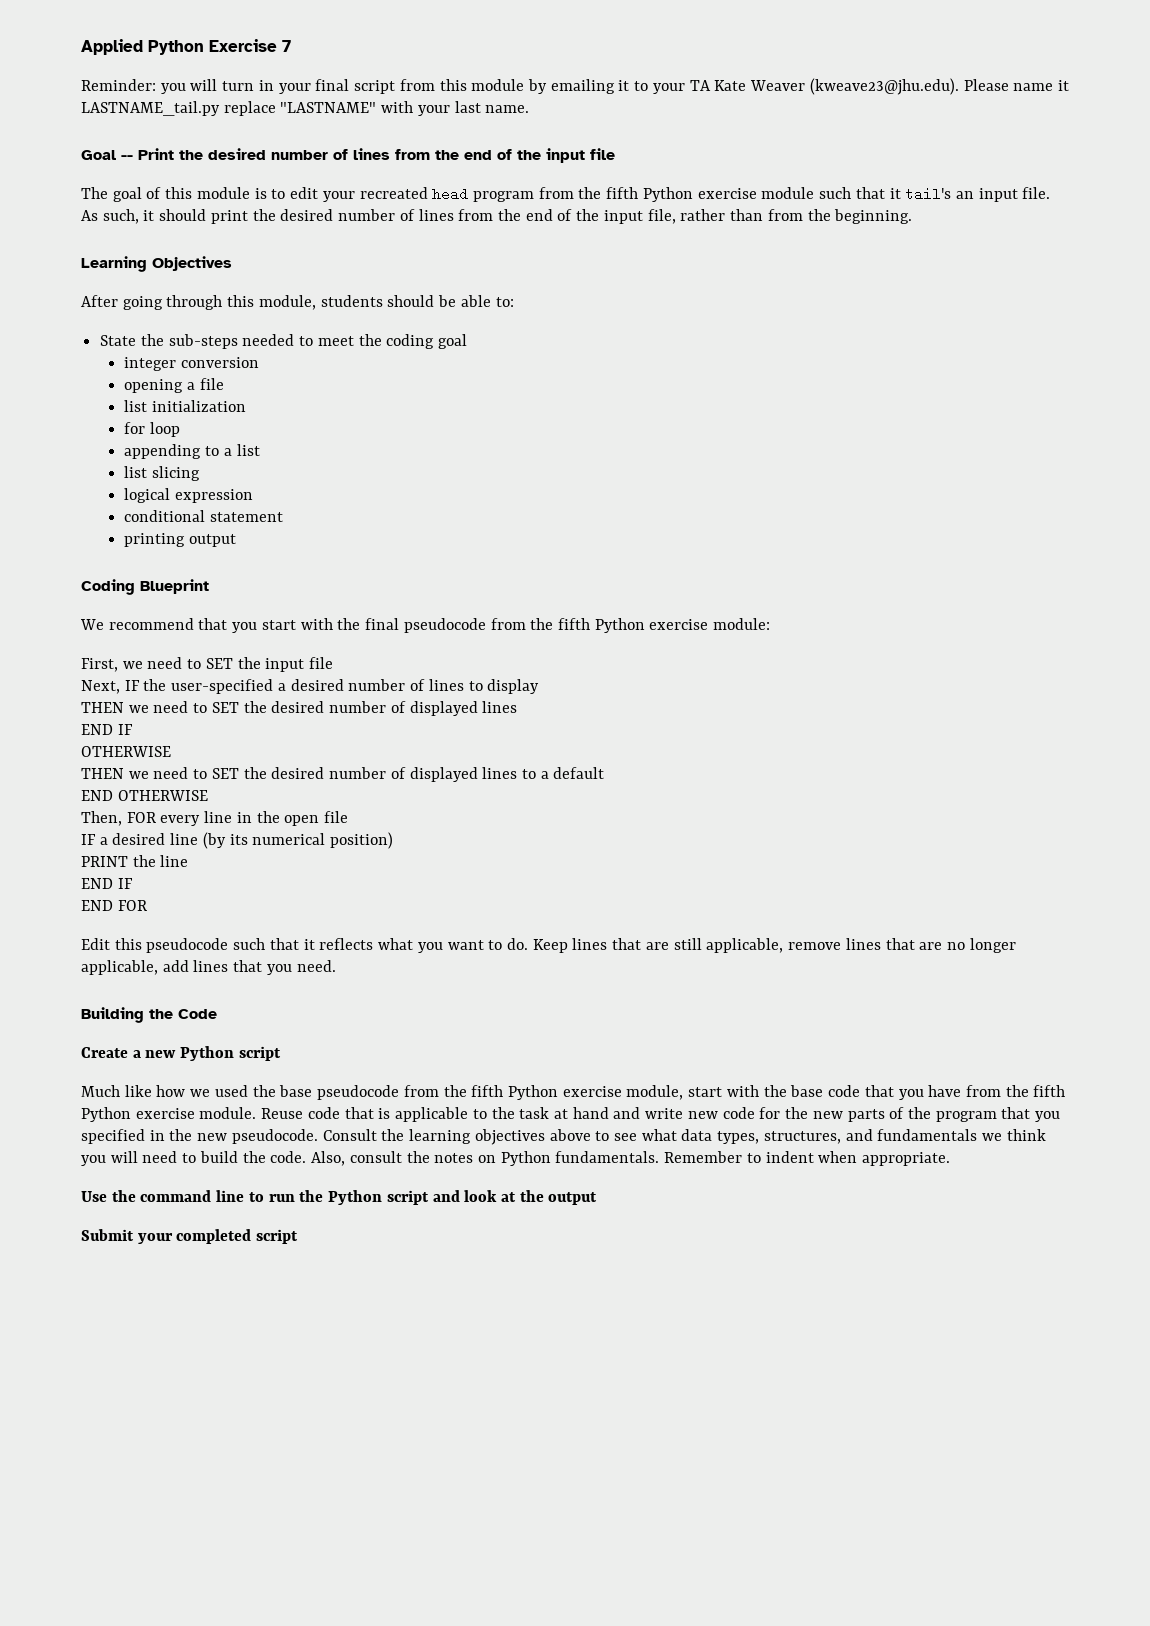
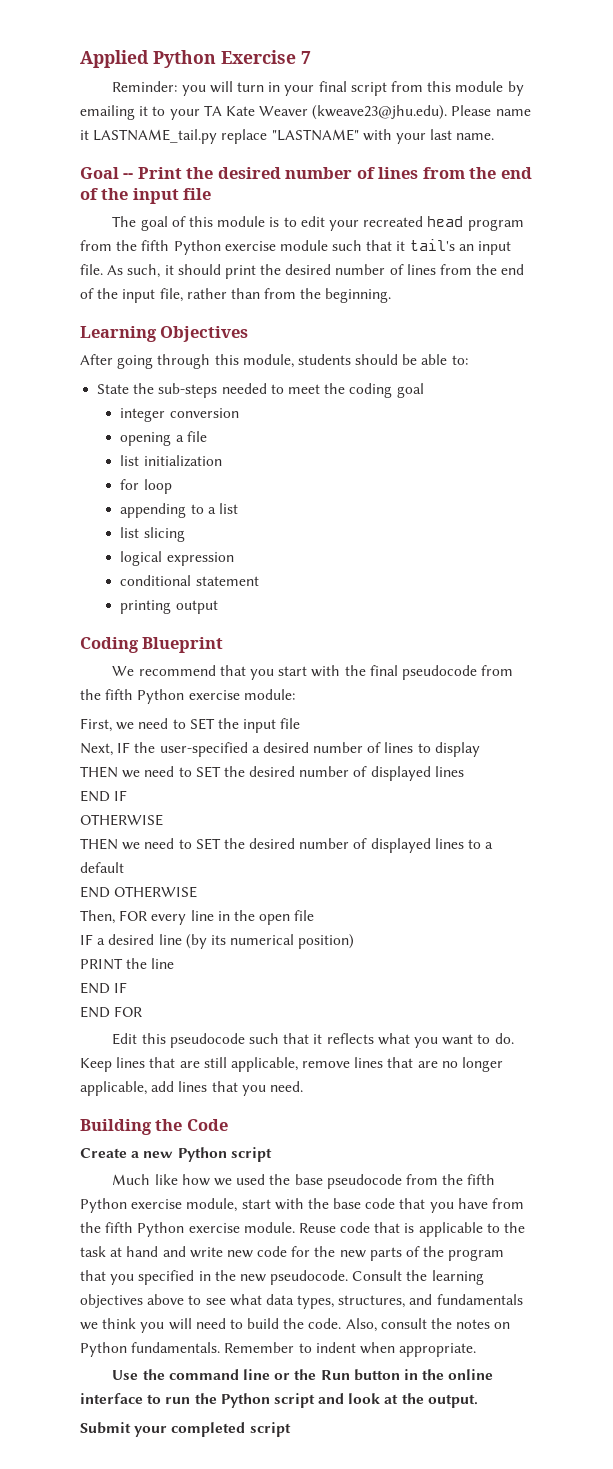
- Use the command line to run the Python script and look at the output
+ Use the command line or the Run button in the online interface to run the Python script and look at the output.

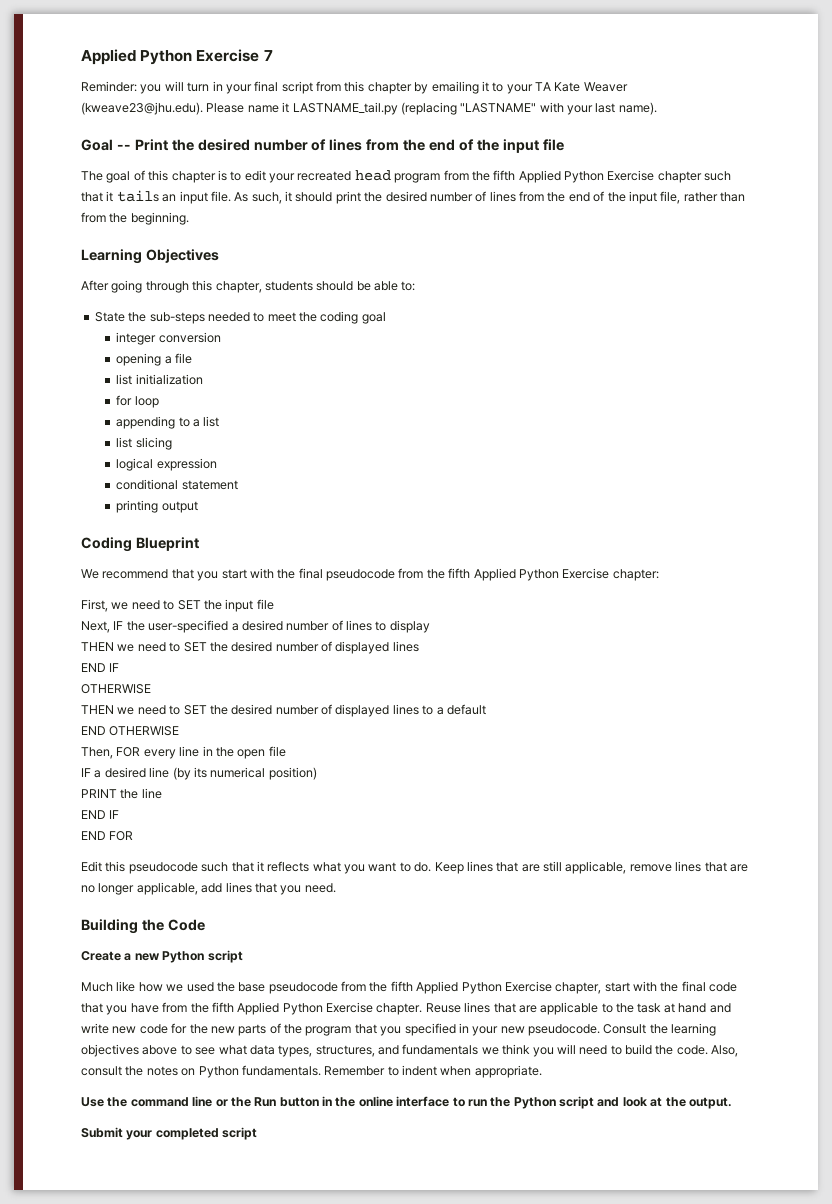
- Reminder: you will turn in your final script from this module by emailing it to your TA Kate Weaver (kweave23@jhu.edu). Please name it LASTNAME_tail.py replace "LASTNAME" with your last name.
+ Reminder: you will turn in your final script from this chapter by emailing it to your TA Kate Weaver (kweave23@jhu.edu). Please name it LASTNAME_tail.py (replacing "LASTNAME" with your last name).
- The goal of this module is to edit your recreated head program from the fifth Python exercise module such that it tail's an input file.
+ The goal of this chapter is to edit your recreated head program from the fifth Applied Python Exercise chapter such that it tails an input file.
- After going through this module, students should be able to:
+ After going through this chapter, students should be able to:
- We recommend that you start with the final pseudocode from the fifth Python exercise module:
+ We recommend that you start with the final pseudocode from the fifth Applied Python Exercise chapter:
- Much like how we used the base pseudocode from the fifth Python exercise module, start with the base code that you have from the fifth Python exercise module. Reuse code that is applicable to the task at hand and write new code for the new parts of the program that you specified in the new pseudocode.
+ Much like how we used the base pseudocode from the fifth Applied Python Exercise chapter, start with the final code that you have from the fifth Applied Python Exercise chapter. Reuse lines that are applicable to the task at hand and write new code for the new parts of the program that you specified in your new pseudocode.

